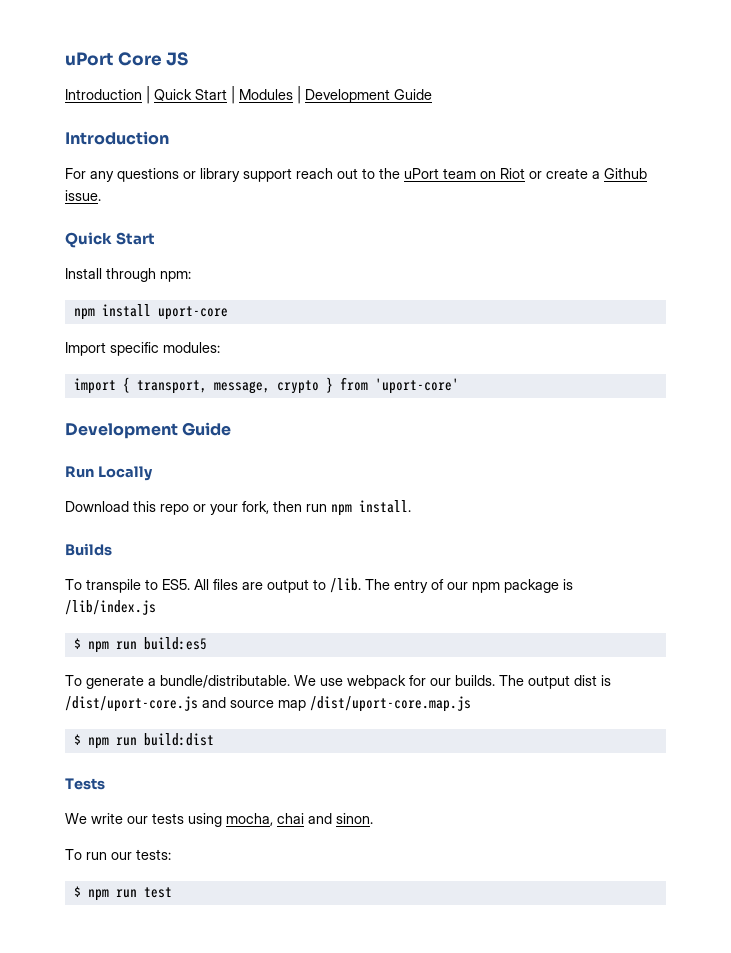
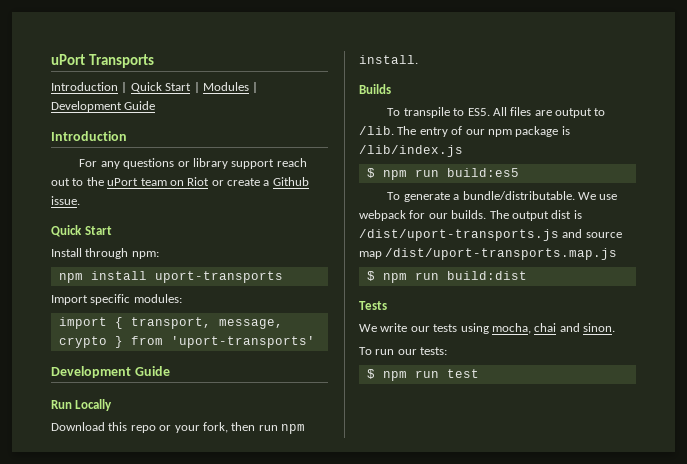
- uPort Core JS
+ uPort Transports
- npm install uport-core
+ npm install uport-transports
- import { transport, message, crypto } from 'uport-core'
+ import { transport, message, crypto } from 'uport-transports'
- The output dist is /dist/uport-core.js and source map /dist/uport-core.map.js
+ The output dist is /dist/uport-transports.js and source map /dist/uport-transports.map.js

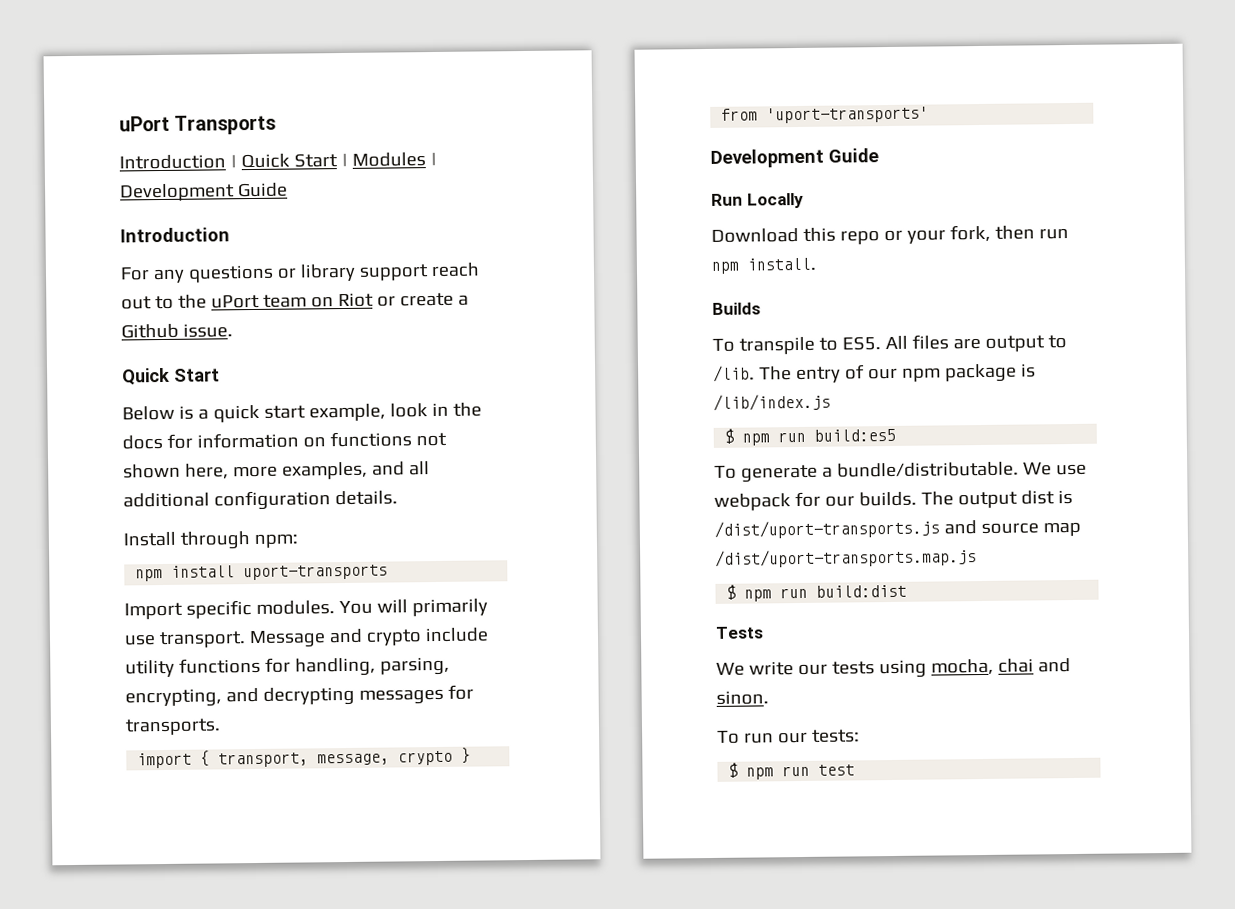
+ Below is a quick start example, look in the docs for information on functions not shown here, more examples, and all additional configuration details.
- Import specific modules:
+ Import specific modules. You will primarily use transport. Message and crypto include utility functions for handling, parsing, encrypting, and decrypting messages for transports.

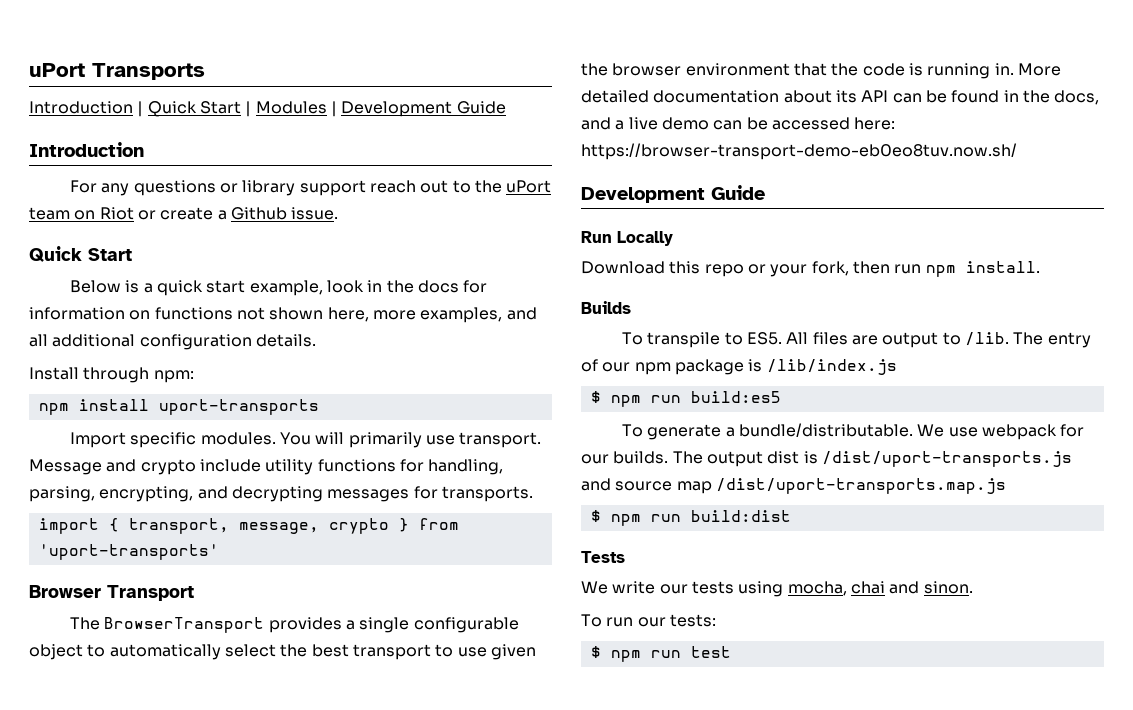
+ Browser Transport
+ The BrowserTransport provides a single configurable object to automatically select the best transport to use given the browser environment that the code is running in. More detailed documentation about its API can be found in the docs, and a live demo can be accessed here: https://browser-transport-demo-eb0eo8tuv.now.sh/

